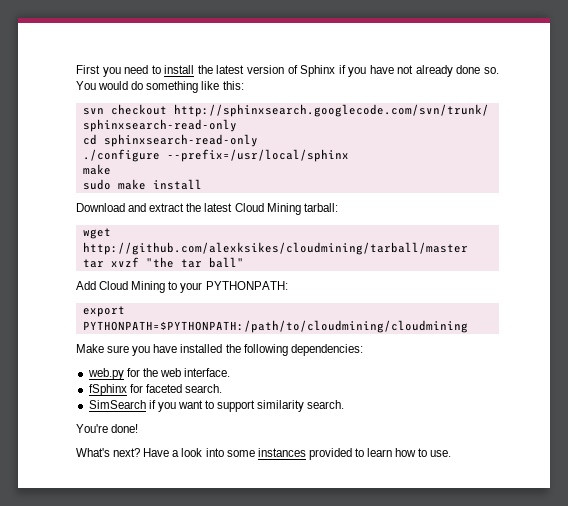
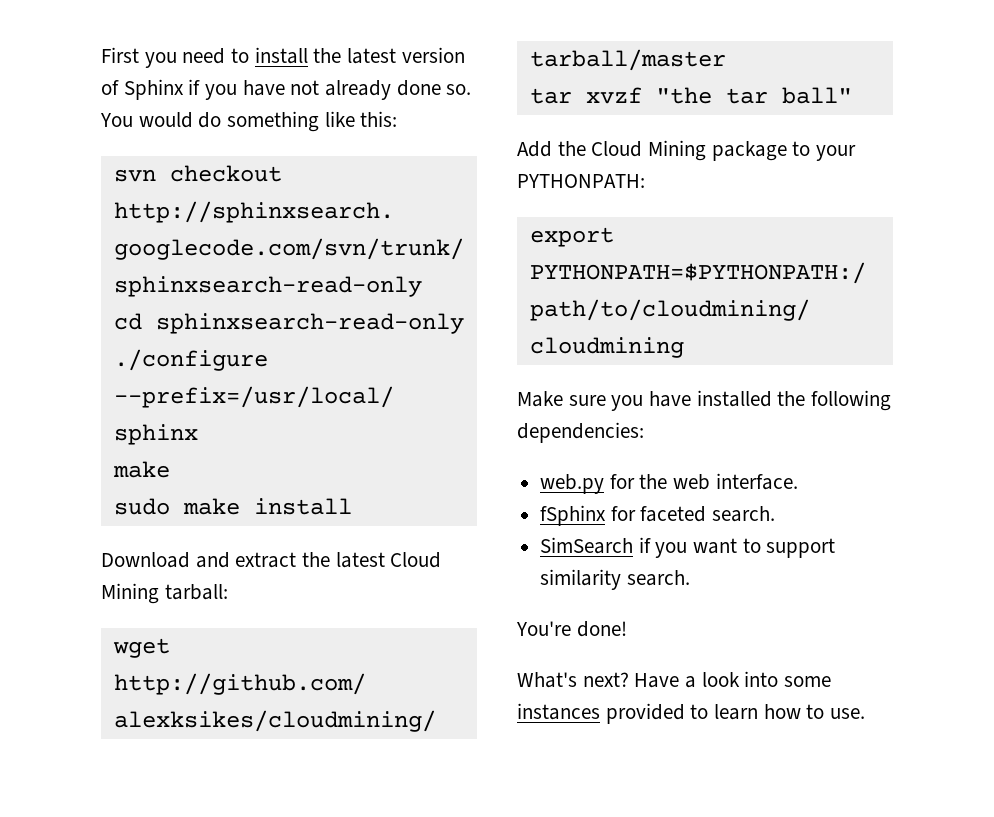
- Add Cloud Mining to your PYTHONPATH:
+ Add the Cloud Mining package to your PYTHONPATH:

